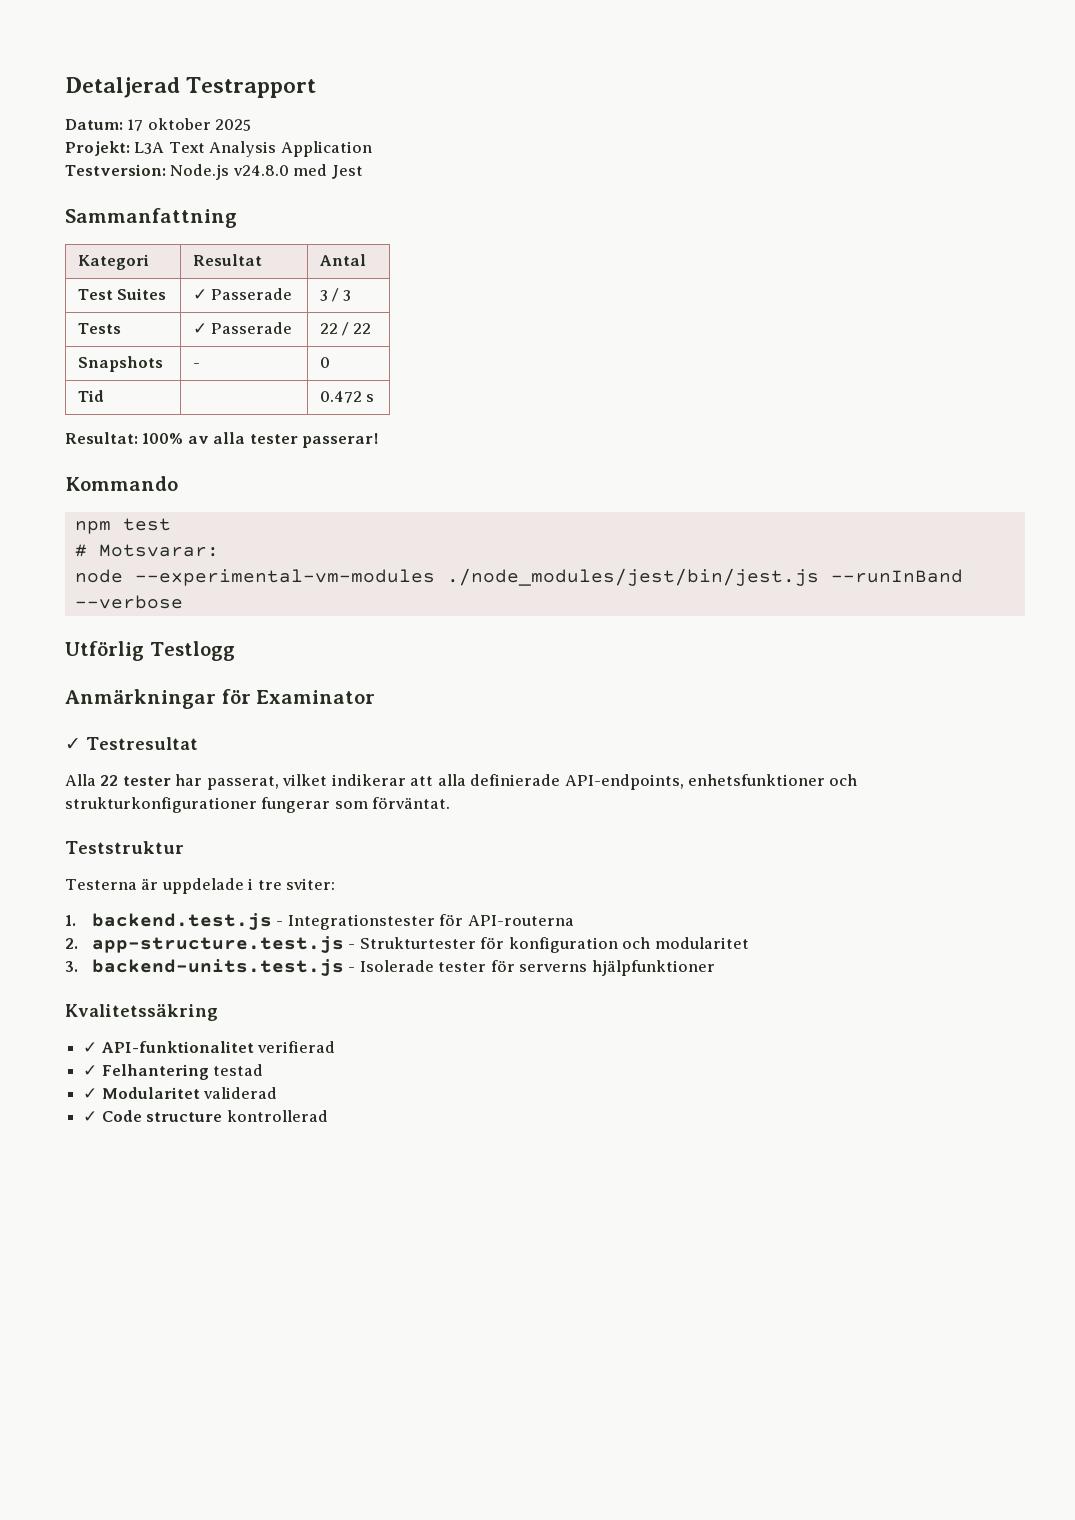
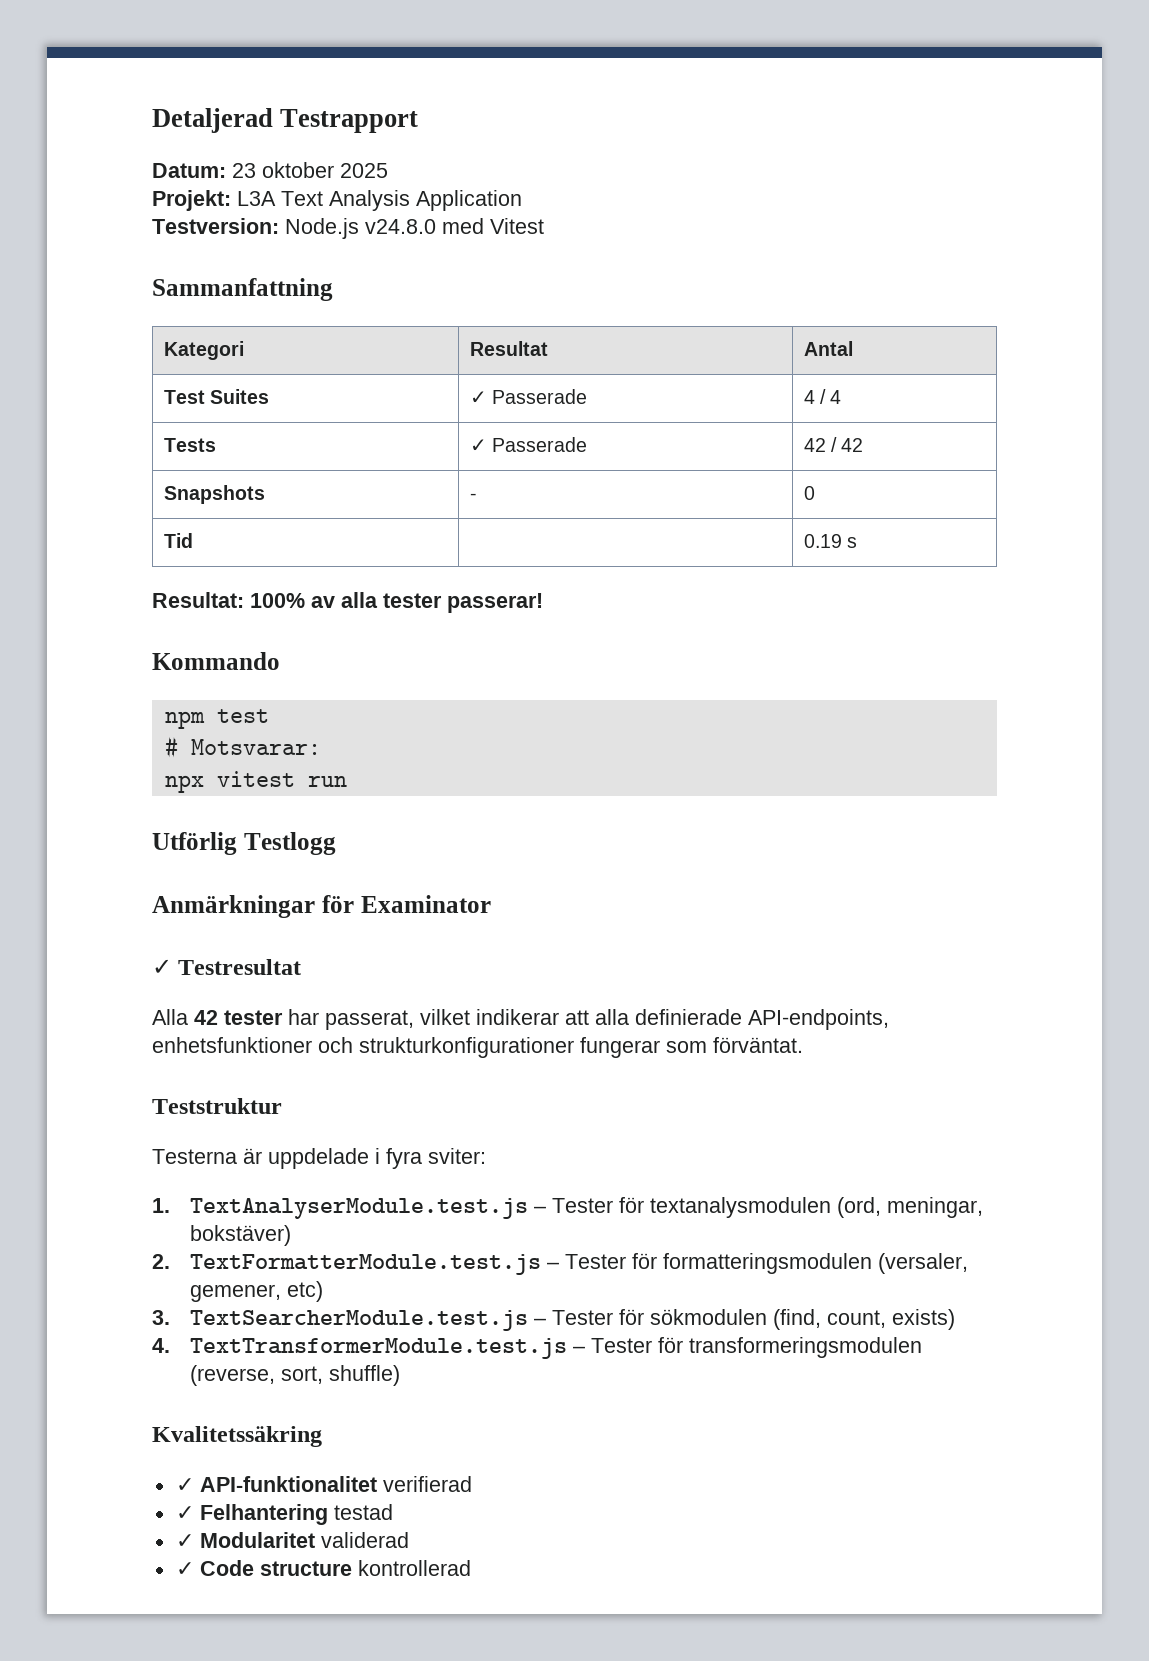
- Datum: 17 oktober 2025
+ Datum: 23 oktober 2025
- Testversion: Node.js v24.8.0 med Jest
+ Testversion: Node.js v24.8.0 med Vitest
- Test Suites | ✓ Passerade | 3 / 3
+ Test Suites | ✓ Passerade | 4 / 4
- Tests | ✓ Passerade | 22 / 22
+ Tests | ✓ Passerade | 42 / 42
- Tid | | 0.472 s
+ Tid | | 0.19 s
- node --experimental-vm-modules ./node_modules/jest/bin/jest.js --runInBand --verbose
+ npx vitest run
- Alla 22 tester har passerat, vilket indikerar att alla definierade API-endpoints, enhetsfunktioner och strukturkonfigurationer fungerar som förväntat.
+ Alla 42 tester har passerat, vilket indikerar att alla definierade API-endpoints, enhetsfunktioner och strukturkonfigurationer fungerar som förväntat.
- Testerna är uppdelade i tre sviter:
+ Testerna är uppdelade i fyra sviter:
- 1. backend.test.js - Integrationstester för API-routerna
- 2. app-structure.test.js - Strukturtester för konfiguration och modularitet
- 3. backend-units.test.js - Isolerade tester för serverns hjälpfunktioner
+ 1. TextAnalyserModule.test.js – Tester för textanalysmodulen (ord, meningar, bokstäver)
+ 2. TextFormatterModule.test.js – Tester för formatteringsmodulen (versaler, gemener, etc)
+ 3. TextSearcherModule.test.js – Tester för sökmodulen (find, count, exists)
+ 4. TextTransformerModule.test.js – Tester för transformeringsmodulen (reverse, sort, shuffle)

